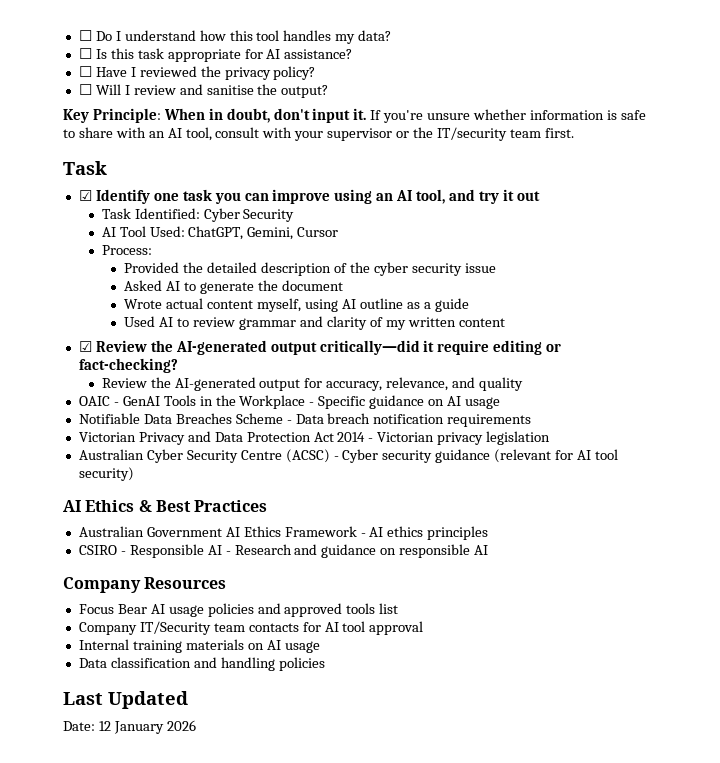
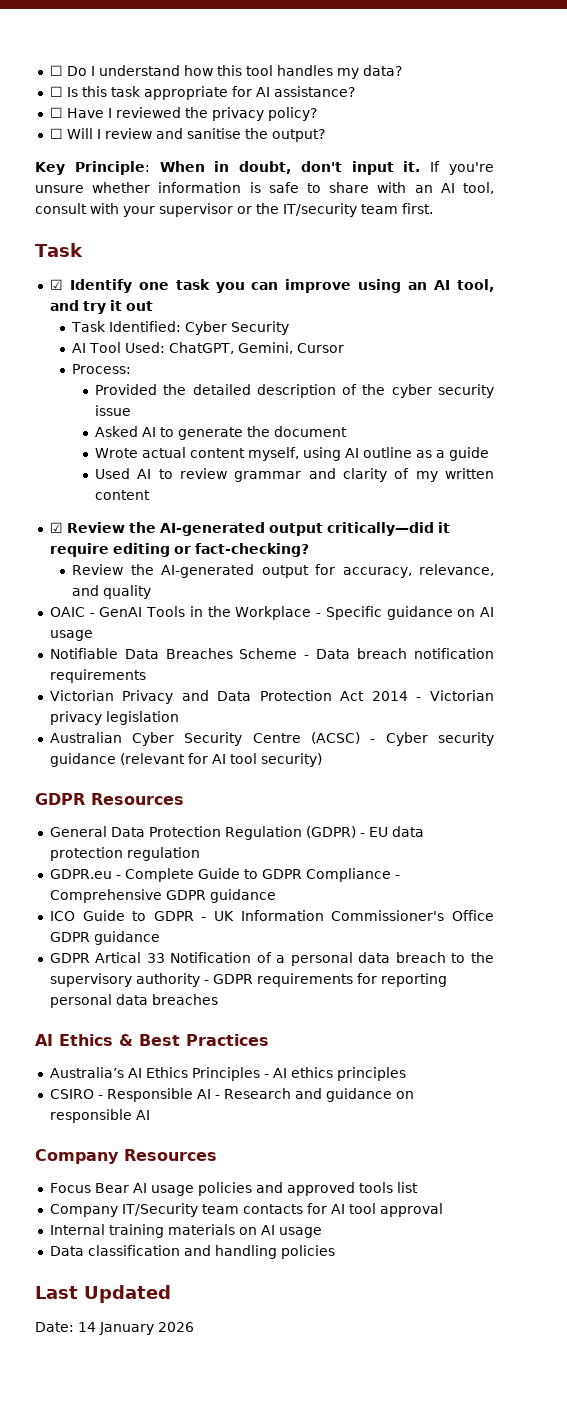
+ GDPR Resources
+ General Data Protection Regulation (GDPR) - EU data protection regulation
+ GDPR.eu - Complete Guide to GDPR Compliance - Comprehensive GDPR guidance
+ ICO Guide to GDPR - UK Information Commissioner's Office GDPR guidance
+ GDPR Artical 33 Notification of a personal data breach to the supervisory authority - GDPR requirements for reporting personal data breaches
- Australian Government AI Ethics Framework - AI ethics principles
+ Australia’s AI Ethics Principles - AI ethics principles
- Date: 12 January 2026
+ Date: 14 January 2026

